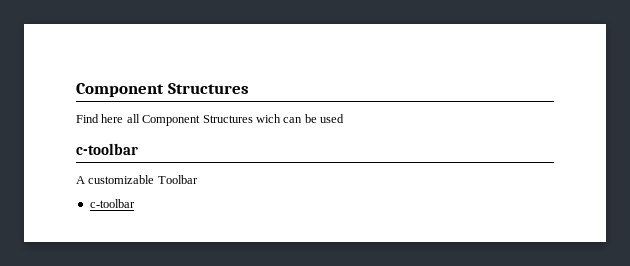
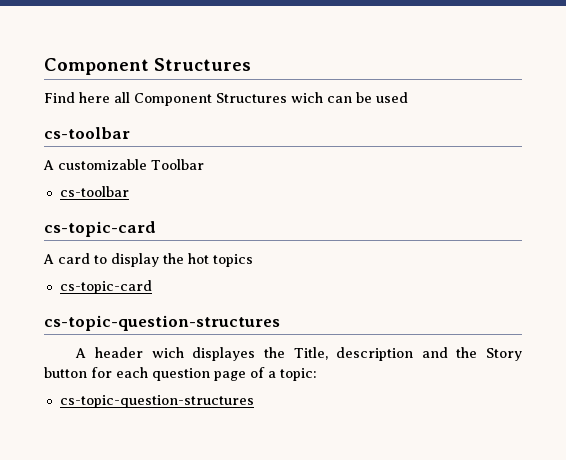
  Find here all Component Structures wich can be used
- c-toolbar
+ cs-toolbar
  A customizable Toolbar
- c-toolbar
+ cs-toolbar
+ cs-topic-card
+ A card to display the hot topics
+ cs-topic-card
+ cs-topic-question-structures
+ A header wich displayes the Title, description and the Story button for each question page of a topic:
+ cs-topic-question-structures

